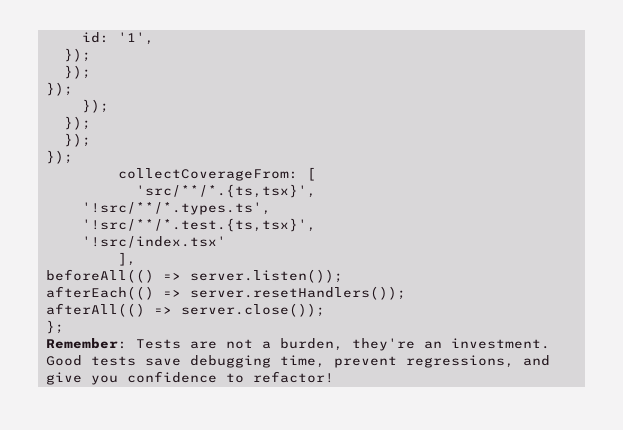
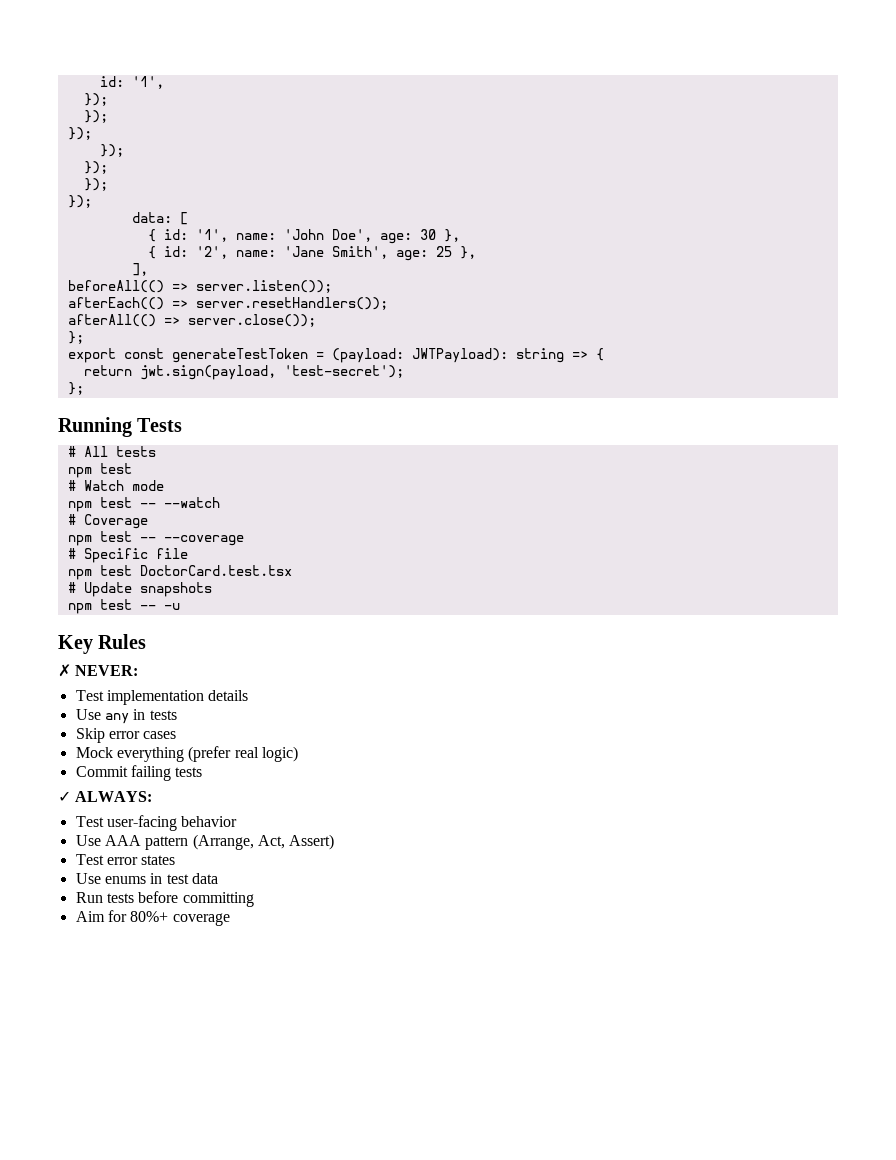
- collectCoverageFrom: [
+ data: [
- 'src/**/*.{ts,tsx}',
- '!src/**/*.types.ts',
- '!src/**/*.test.{ts,tsx}',
- '!src/index.tsx'
+ { id: '1', name: 'John Doe', age: 30 },
+ { id: '2', name: 'Jane Smith', age: 25 },
- Remember: Tests are not a burden, they're an investment. Good tests save debugging time, prevent regressions, and give you confidence to refactor!
+ export const generateTestToken = (payload: JWTPayload): string => {
+ return jwt.sign(payload, 'test-secret');
+ };
+ Running Tests
+ # All tests
+ npm test
+ # Watch mode
+ npm test -- --watch
+ # Coverage
+ npm test -- --coverage
+ # Specific file
+ npm test DoctorCard.test.tsx
+ # Update snapshots
+ npm test -- -u
+ Key Rules
+ ✗ NEVER:
+ Test implementation details
+ Use any in tests
+ Skip error cases
+ Mock everything (prefer real logic)
+ Commit failing tests
+ ✓ ALWAYS:
+ Test user-facing behavior
+ Use AAA pattern (Arrange, Act, Assert)
+ Test error states
+ Use enums in test data
+ Run tests before committing
+ Aim for 80%+ coverage

